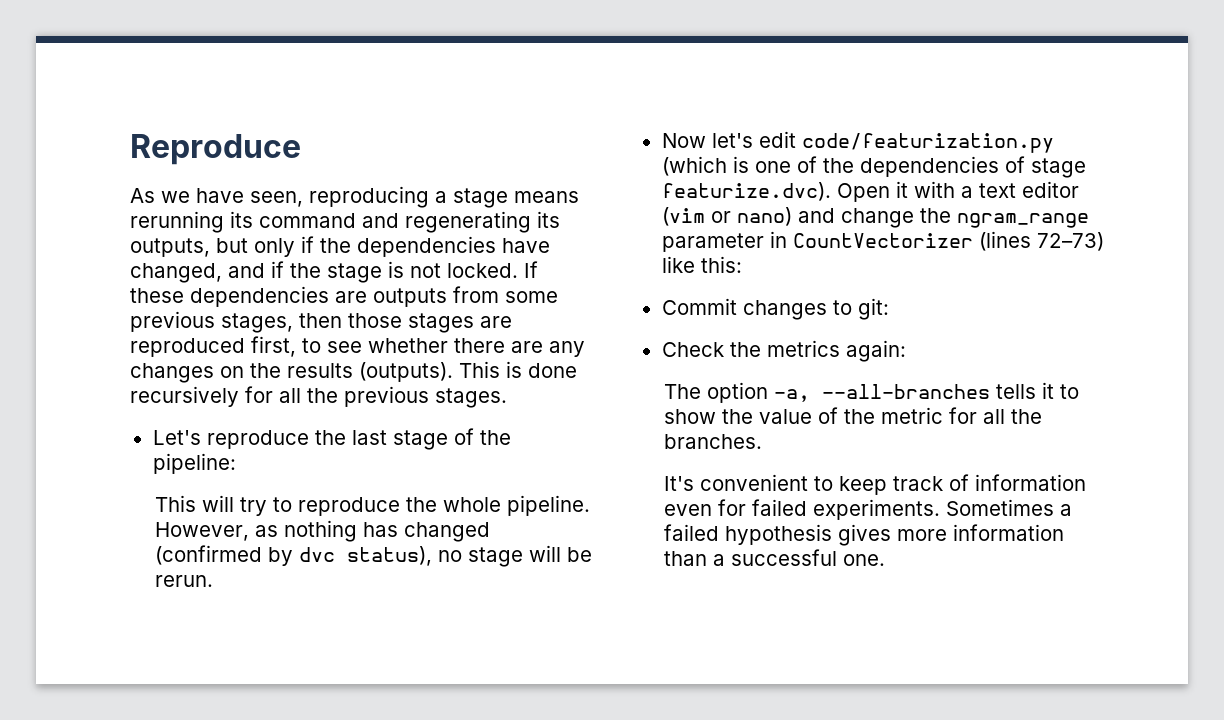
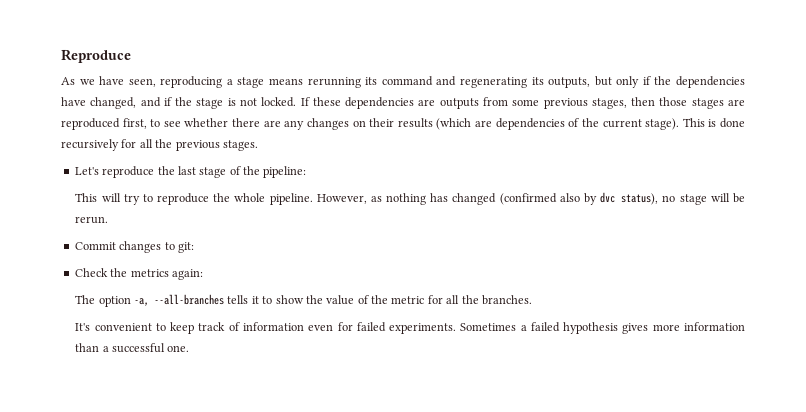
- If these dependencies are outputs from some previous stages, then those stages are reproduced first, to see whether there are any changes on the results (outputs).
+ If these dependencies are outputs from some previous stages, then those stages are reproduced first, to see whether there are any changes on their results (which are dependencies of the current stage).
- However, as nothing has changed (confirmed by dvc status), no stage will be rerun.
+ However, as nothing has changed (confirmed also by dvc status), no stage will be rerun.
- Now let's edit code/featurization.py (which is one of the dependencies of stage featurize.dvc). Open it with a text editor (vim or nano) and change the ngram_range parameter in CountVectorizer (lines 72–73) like this:

